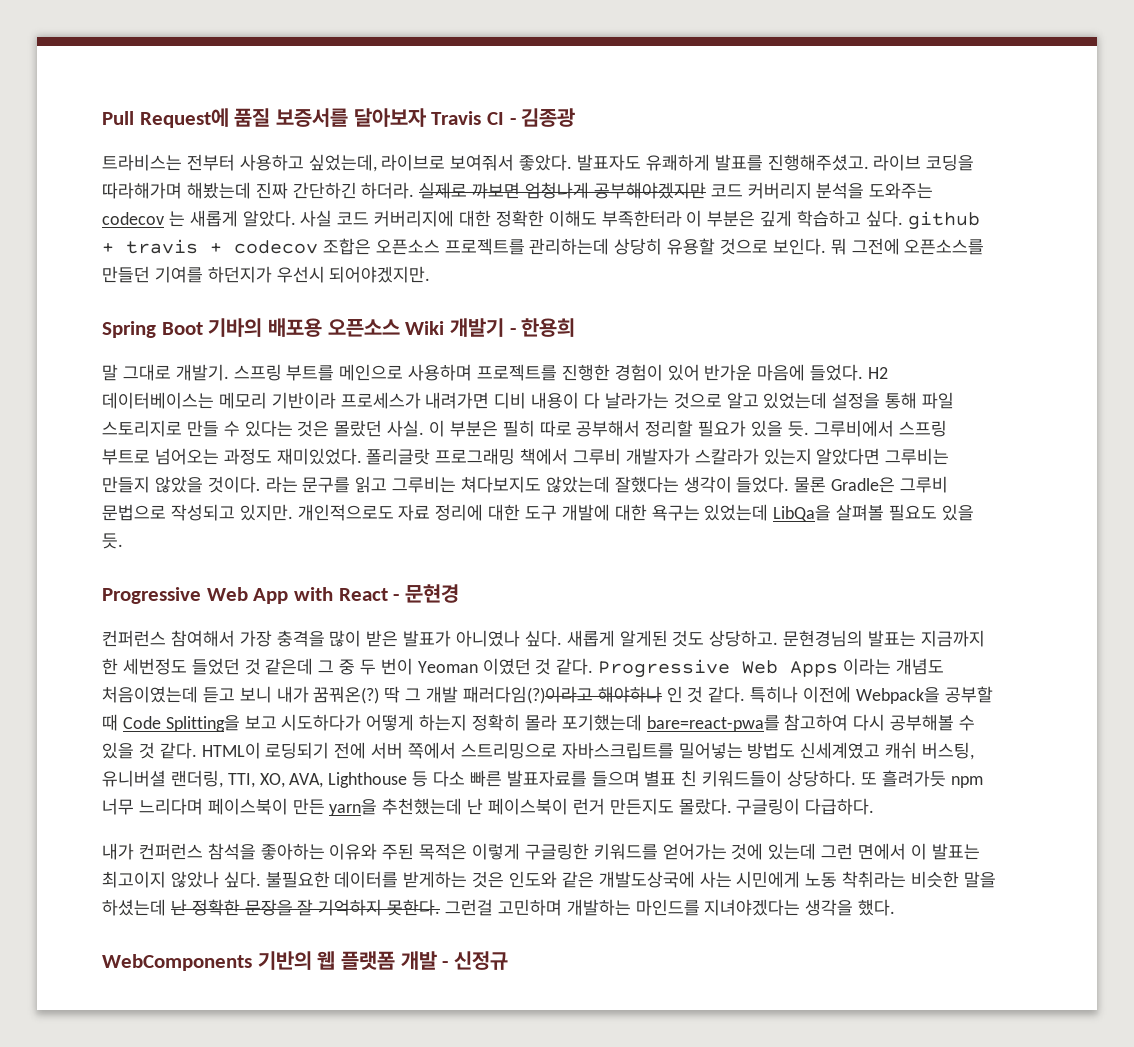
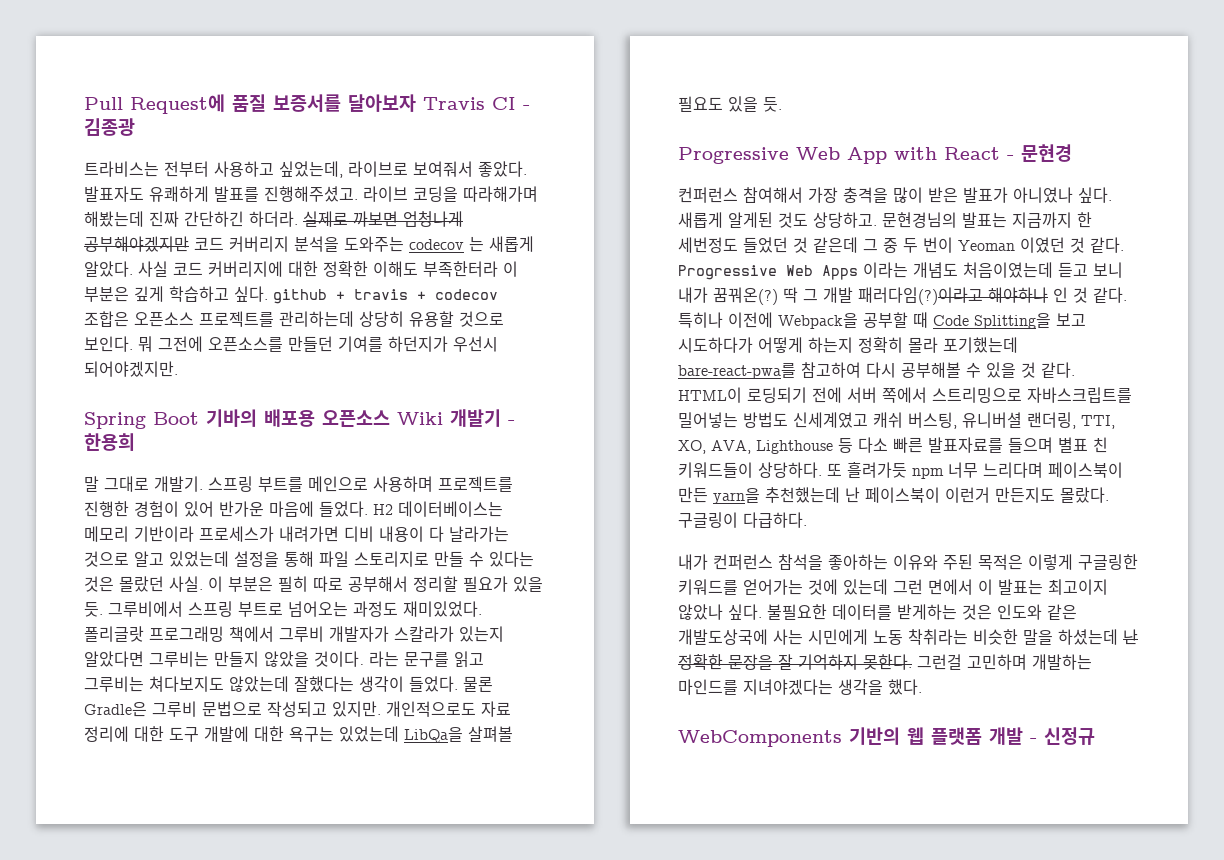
- 특히나 이전에 Webpack을 공부할 때 Code Splitting을 보고 시도하다가 어떻게 하는지 정확히 몰라 포기했는데 bare=react-pwa를 참고하여 다시 공부해볼 수 있을 것 같다.
+ 특히나 이전에 Webpack을 공부할 때 Code Splitting을 보고 시도하다가 어떻게 하는지 정확히 몰라 포기했는데 bare-react-pwa를 참고하여 다시 공부해볼 수 있을 것 같다.
- 또 흘려가듯 npm 너무 느리다며 페이스북이 만든 yarn을 추천했는데 난 페이스북이 런거 만든지도 몰랐다.
+ 또 흘려가듯 npm 너무 느리다며 페이스북이 만든 yarn을 추천했는데 난 페이스북이 이런거 만든지도 몰랐다.

